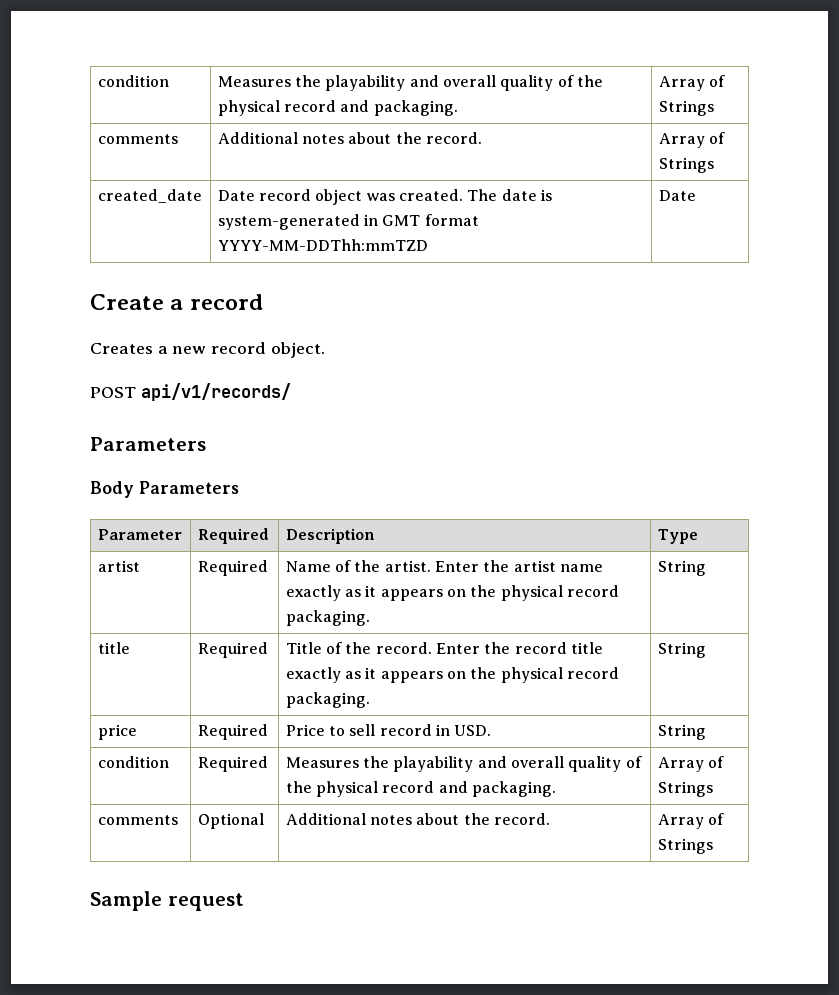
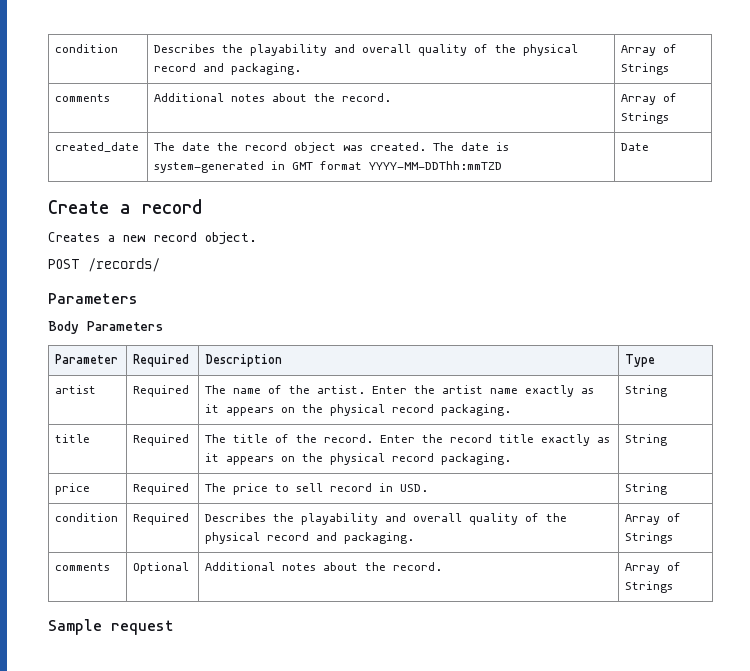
- condition | Measures the playability and overall quality of the physical record and packaging. | Array of Strings
+ condition | Describes the playability and overall quality of the physical record and packaging. | Array of Strings
- created_date | Date record object was created. The date is system-generated in GMT format YYYY-MM-DDThh:mmTZD | Date
+ created_date | The date the record object was created. The date is system-generated in GMT format YYYY-MM-DDThh:mmTZD | Date
- POST api/v1/records/
+ POST /records/
- artist | Required | Name of the artist. Enter the artist name exactly as it appears on the physical record packaging. | String
+ artist | Required | The name of the artist. Enter the artist name exactly as it appears on the physical record packaging. | String
- title | Required | Title of the record. Enter the record title exactly as it appears on the physical record packaging. | String
+ title | Required | The title of the record. Enter the record title exactly as it appears on the physical record packaging. | String
- price | Required | Price to sell record in USD. | String
+ price | Required | The price to sell record in USD. | String
- condition | Required | Measures the playability and overall quality of the physical record and packaging. | Array of Strings
+ condition | Required | Describes the playability and overall quality of the physical record and packaging. | Array of Strings

